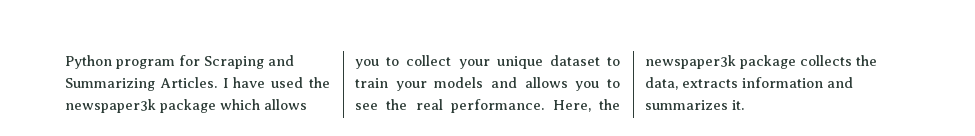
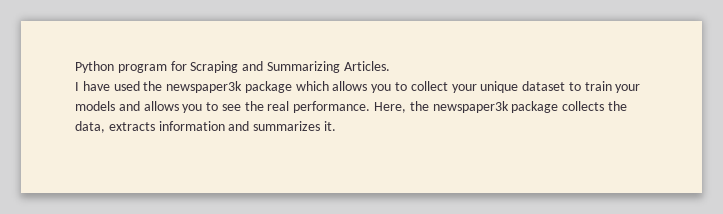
- Python program for Scraping and Summarizing Articles. I have used the newspaper3k package which allows you to collect your unique dataset to train your models and allows you to see the real performance.
+ Python program for Scraping and Summarizing Articles.
+ I have used the newspaper3k package which allows you to collect your unique dataset to train your models and allows you to see the real performance.

